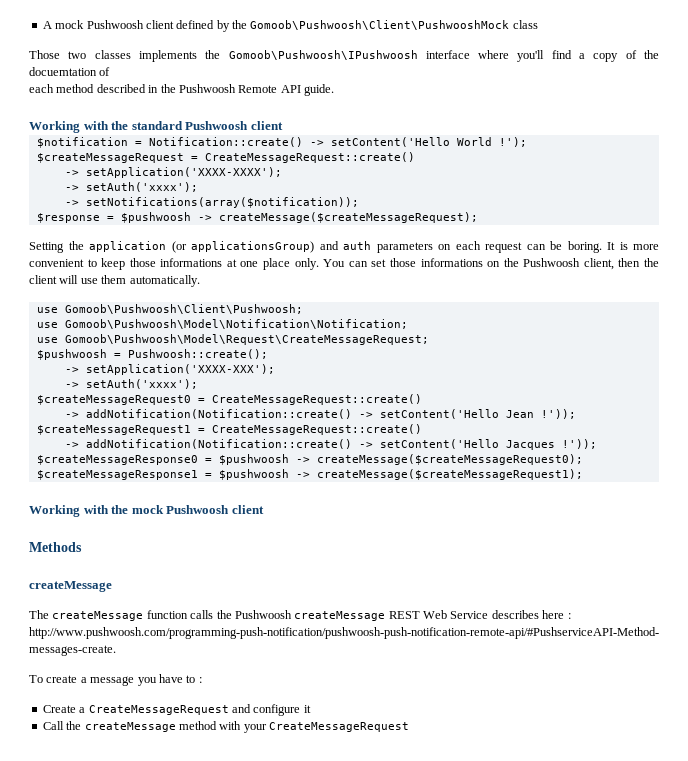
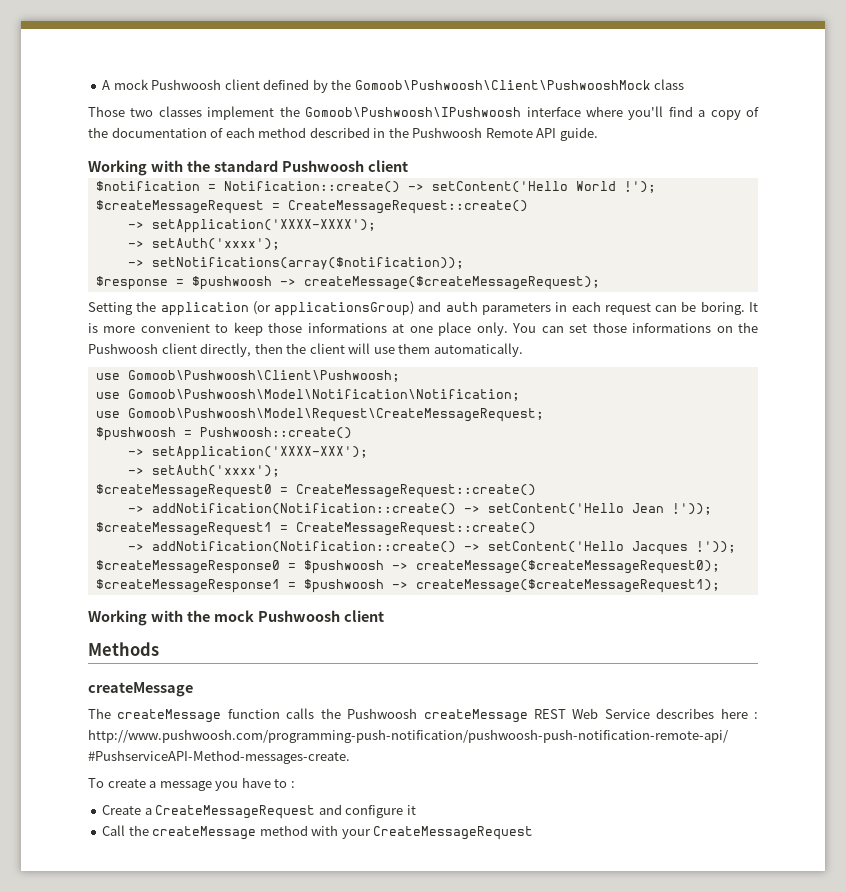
- Those two classes implements the Gomoob\Pushwoosh\IPushwoosh interface where you'll find a copy of the docuemtation of
- each method described in the Pushwoosh Remote API guide.
+ Those two classes implement the Gomoob\Pushwoosh\IPushwoosh interface where you'll find a copy of the documentation of each method described in the Pushwoosh Remote API guide.
- Setting the application (or applicationsGroup) and auth parameters on each request can be boring.
+ Setting the application (or applicationsGroup) and auth parameters in each request can be boring.
- You can set those informations on the Pushwoosh client, then the client will use them automatically.
+ You can set those informations on the Pushwoosh client directly, then the client will use them automatically.
- $pushwoosh = Pushwoosh::create();
+ $pushwoosh = Pushwoosh::create()

